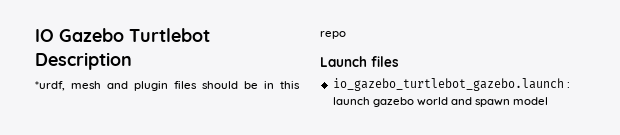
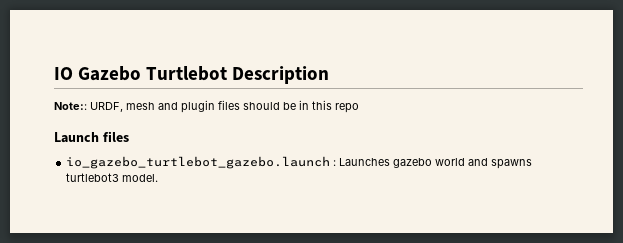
- *urdf, mesh and plugin files should be in this repo
+ Note:: URDF, mesh and plugin files should be in this repo
- io_gazebo_turtlebot_gazebo.launch : launch gazebo world and spawn model
+ io_gazebo_turtlebot_gazebo.launch : Launches gazebo world and spawns turtlebot3 model.

